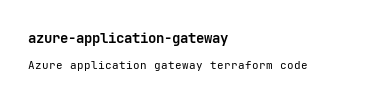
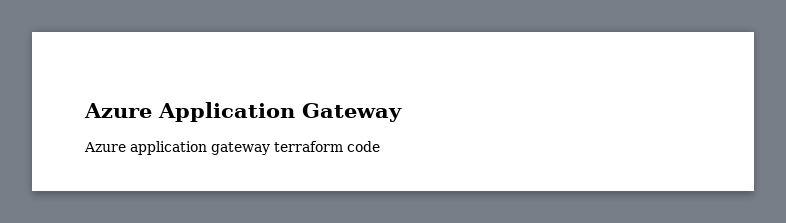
- azure-application-gateway
+ Azure Application Gateway

